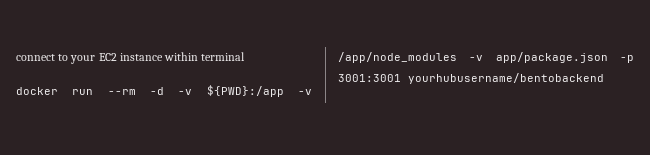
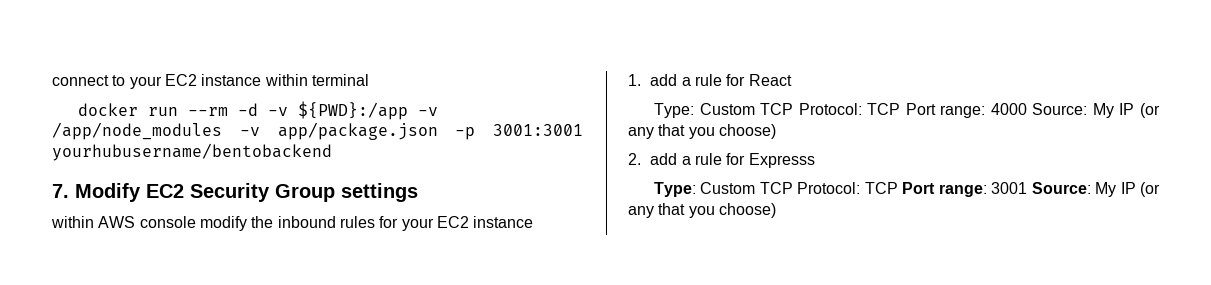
+ 7. Modify EC2 Security Group settings
+ within AWS console modify the inbound rules for your EC2 instance
+ 1. add a rule for React
+ Type: Custom TCP Protocol: TCP Port range: 4000 Source: My IP (or any that you choose)
+ 2. add a rule for Expresss
+ Type: Custom TCP Protocol: TCP Port range: 3001 Source: My IP (or any that you choose)

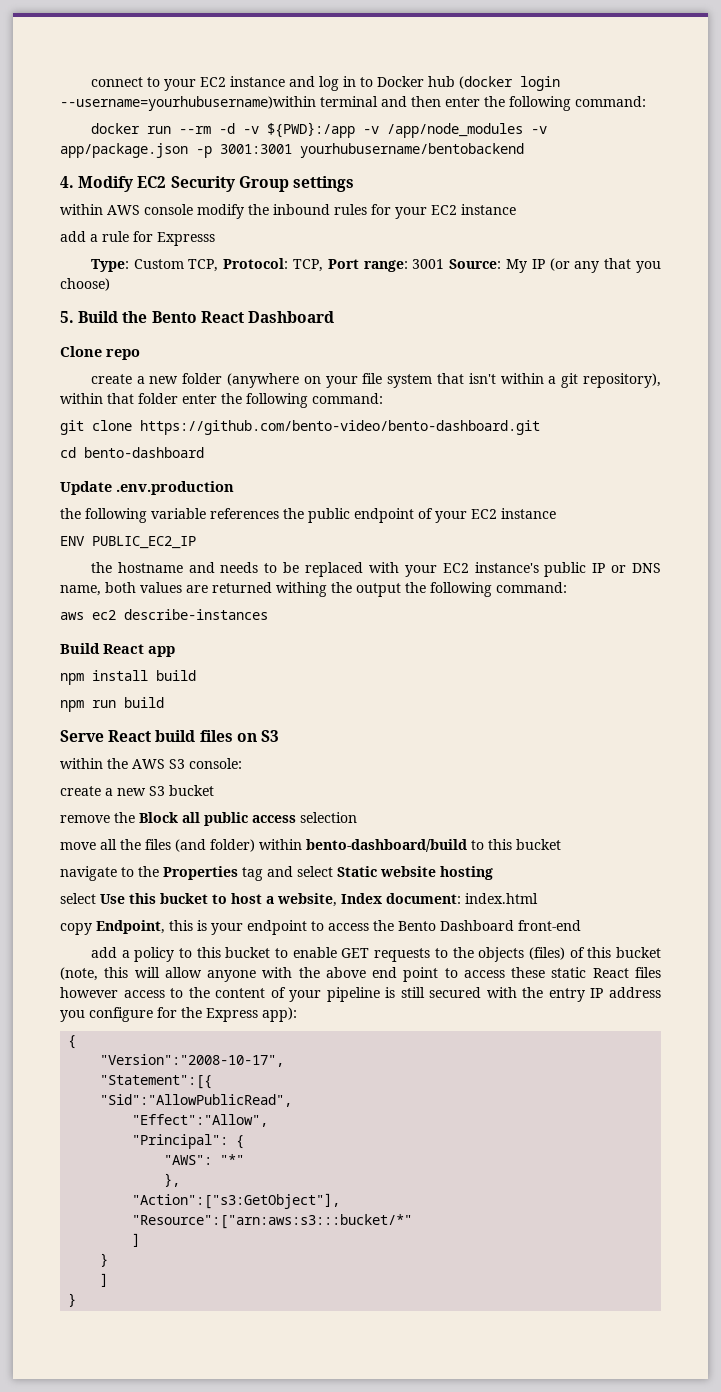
- connect to your EC2 instance within terminal
+ connect to your EC2 instance and log in to Docker hub (docker login --username=yourhubusername)within terminal and then enter the following command:
- 7. Modify EC2 Security Group settings
+ 4. Modify EC2 Security Group settings
- 1. add a rule for React
- Type: Custom TCP Protocol: TCP Port range: 4000 Source: My IP (or any that you choose)
- 2. add a rule for Expresss
+ add a rule for Expresss
- Type: Custom TCP Protocol: TCP Port range: 3001 Source: My IP (or any that you choose)
+ Type: Custom TCP, Protocol: TCP, Port range: 3001 Source: My IP (or any that you choose)
+ 5. Build the Bento React Dashboard
+ Clone repo
+ create a new folder (anywhere on your file system that isn't within a git repository), within that folder enter the following command:
+ git clone https://github.com/bento-video/bento-dashboard.git
+ cd bento-dashboard
+ Update .env.production
+ the following variable references the public endpoint of your EC2 instance
+ ENV PUBLIC_EC2_IP
+ the hostname and needs to be replaced with your EC2 instance's public IP or DNS name, both values are returned withing the output the following command:
+ aws ec2 describe-instances
+ Build React app
+ npm install build
+ npm run build
+ Serve React build files on S3
+ within the AWS S3 console:
+ create a new S3 bucket
+ remove the Block all public access selection
+ move all the files (and folder) within bento-dashboard/build to this bucket
+ navigate to the Properties tag and select Static website hosting
+ select Use this bucket to host a website, Index document: index.html
+ copy Endpoint, this is your endpoint to access the Bento Dashboard front-end
+ add a policy to this bucket to enable GET requests to the objects (files) of this bucket (note, this will allow anyone with the above end point to access these static React files however access to the content of your pipeline is still secured with the entry IP address you configure for the Express app):
+ {
+ "Version":"2008-10-17",
+ "Statement":[{
+ "Sid":"AllowPublicRead",
+ "Effect":"Allow",
+ "Principal": {
+ "AWS": "*"
+ },
+ "Action":["s3:GetObject"],
+ "Resource":["arn:aws:s3:::bucket/*"
+ ]
+ }
+ ]
+ }

